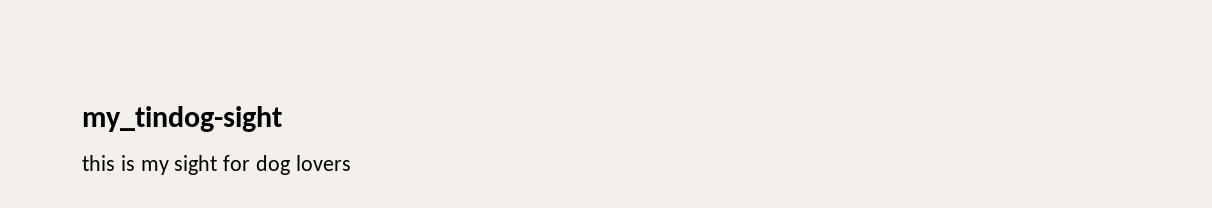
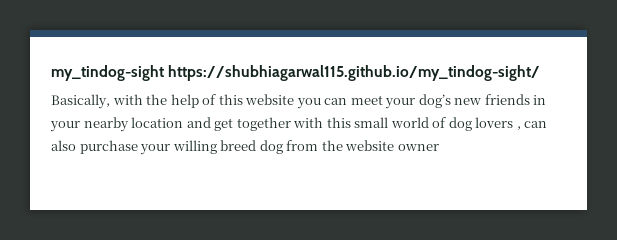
- my_tindog-sight
- this is my sight for dog lovers
+ my_tindog-sight https://shubhiagarwal115.github.io/my_tindog-sight/
+ Basically, with the help of this website you can meet your dog’s new friends in your nearby location and get together with this small world of dog lovers , can also purchase your willing breed dog from the website owner

